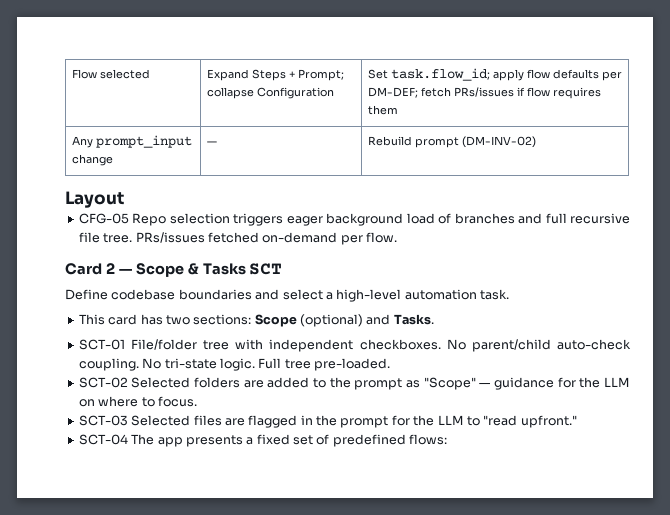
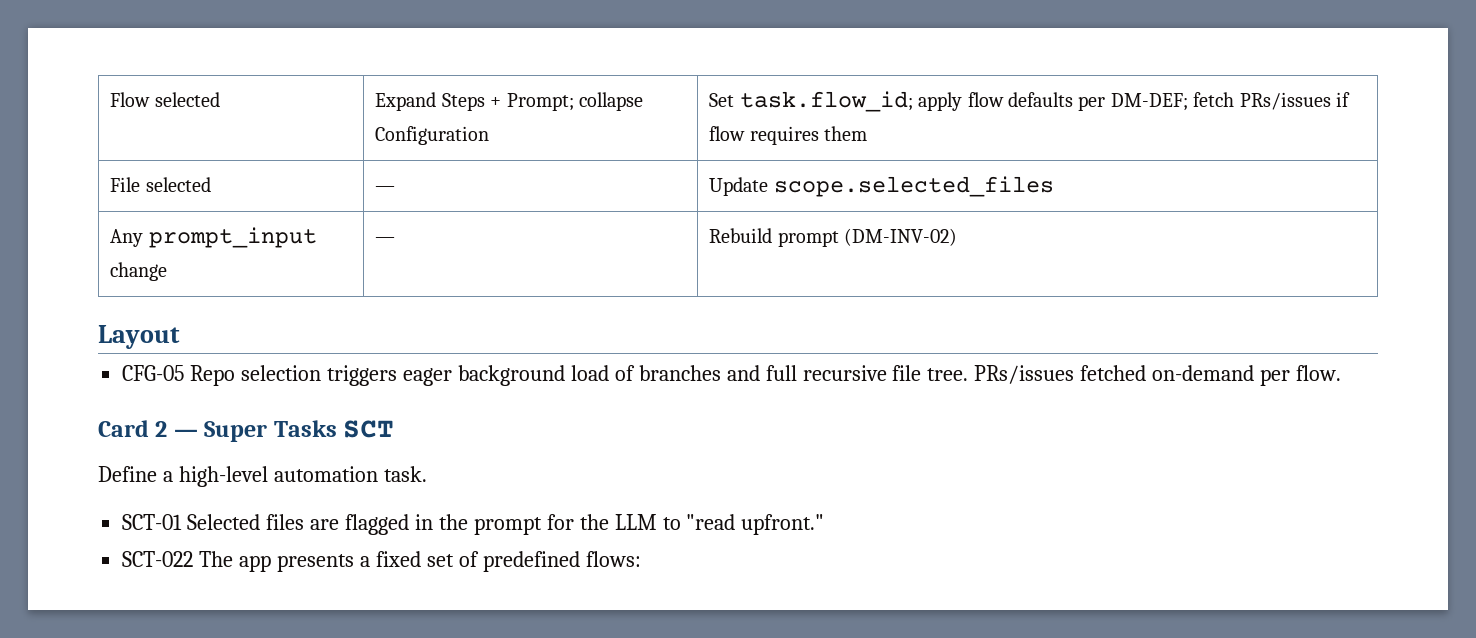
+ File selected | — | Update scope.selected_files
- Card 2 — Scope & Tasks SCT
+ Card 2 — Super Tasks SCT
- Define codebase boundaries and select a high-level automation task.
+ Define a high-level automation task.
- This card has two sections: Scope (optional) and Tasks.
- SCT-01 File/folder tree with independent checkboxes. No parent/child auto-check coupling. No tri-state logic. Full tree pre-loaded.
- SCT-02 Selected folders are added to the prompt as "Scope" — guidance for the LLM on where to focus.
- SCT-03 Selected files are flagged in the prompt for the LLM to "read upfront."
+ SCT-01 Selected files are flagged in the prompt for the LLM to "read upfront."
- SCT-04 The app presents a fixed set of predefined flows:
+ SCT-022 The app presents a fixed set of predefined flows:

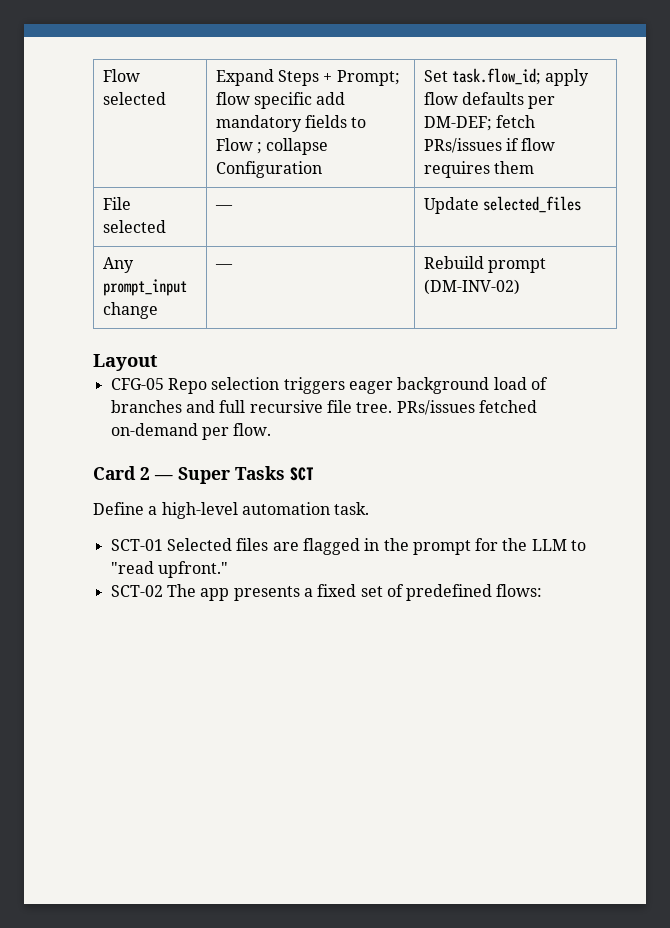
- Flow selected | Expand Steps + Prompt; collapse Configuration | Set task.flow_id; apply flow defaults per DM-DEF; fetch PRs/issues if flow requires them
+ Flow selected | Expand Steps + Prompt; flow specific add mandatory fields to Flow ; collapse Configuration | Set task.flow_id; apply flow defaults per DM-DEF; fetch PRs/issues if flow requires them
- File selected | — | Update scope.selected_files
+ File selected | — | Update selected_files
- SCT-022 The app presents a fixed set of predefined flows:
+ SCT-02 The app presents a fixed set of predefined flows:

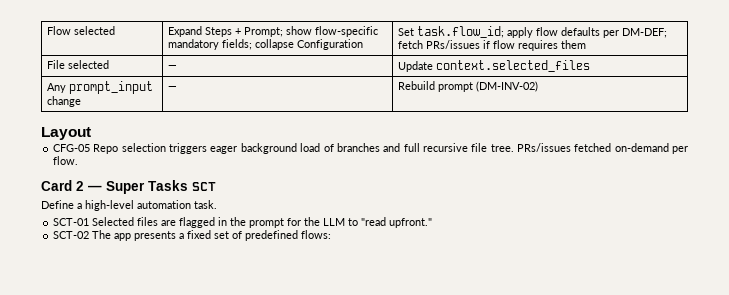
- Flow selected | Expand Steps + Prompt; flow specific add mandatory fields to Flow ; collapse Configuration | Set task.flow_id; apply flow defaults per DM-DEF; fetch PRs/issues if flow requires them
+ Flow selected | Expand Steps + Prompt; show flow-specific mandatory fields; collapse Configuration | Set task.flow_id; apply flow defaults per DM-DEF; fetch PRs/issues if flow requires them
- File selected | — | Update selected_files
+ File selected | — | Update context.selected_files

